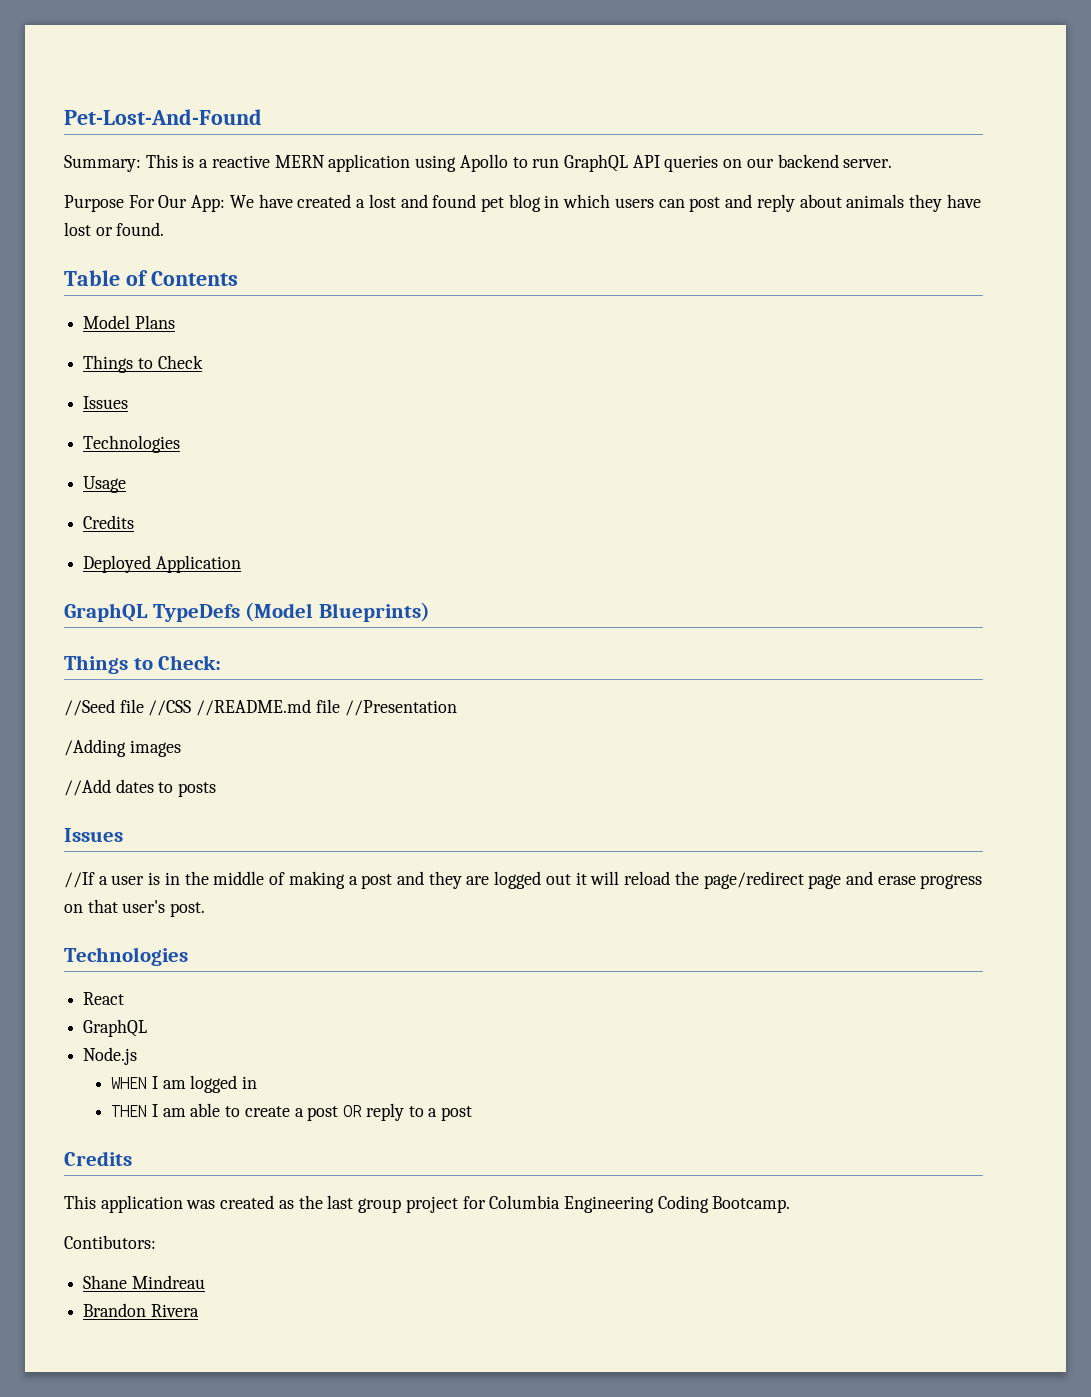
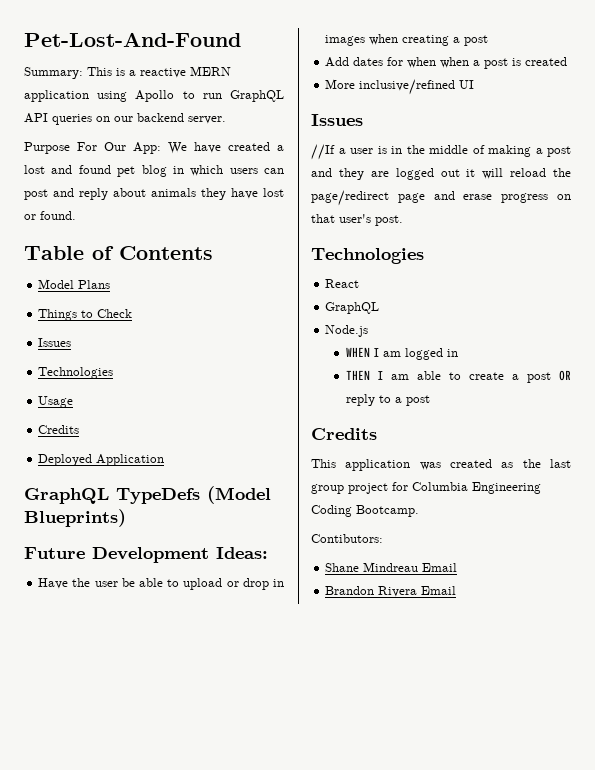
- Things to Check:
- //Seed file //CSS //README.md file //Presentation
- /Adding images
- //Add dates to posts
+ Future Development Ideas:
+ Have the user be able to upload or drop in images when creating a post
+ Add dates for when when a post is created
+ More inclusive/refined UI
- Shane Mindreau
+ Shane Mindreau Email
- Brandon Rivera
+ Brandon Rivera Email

